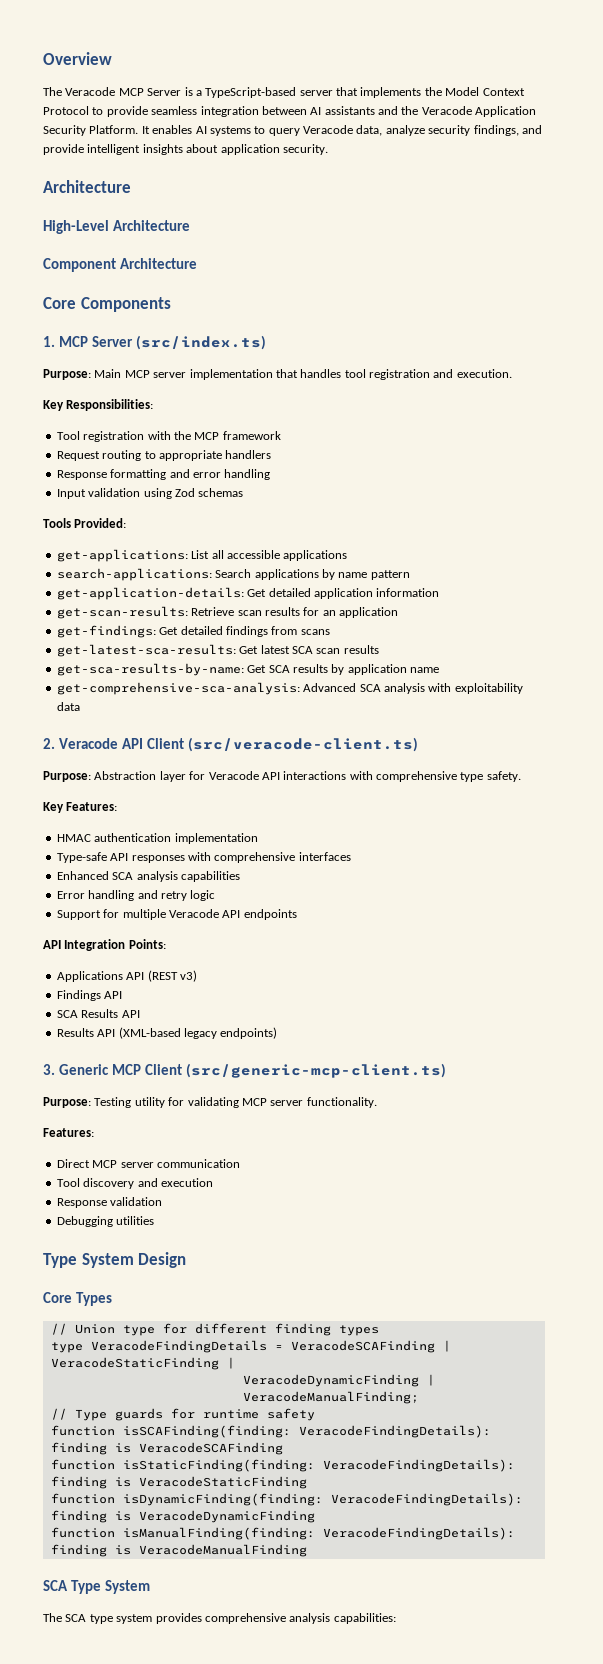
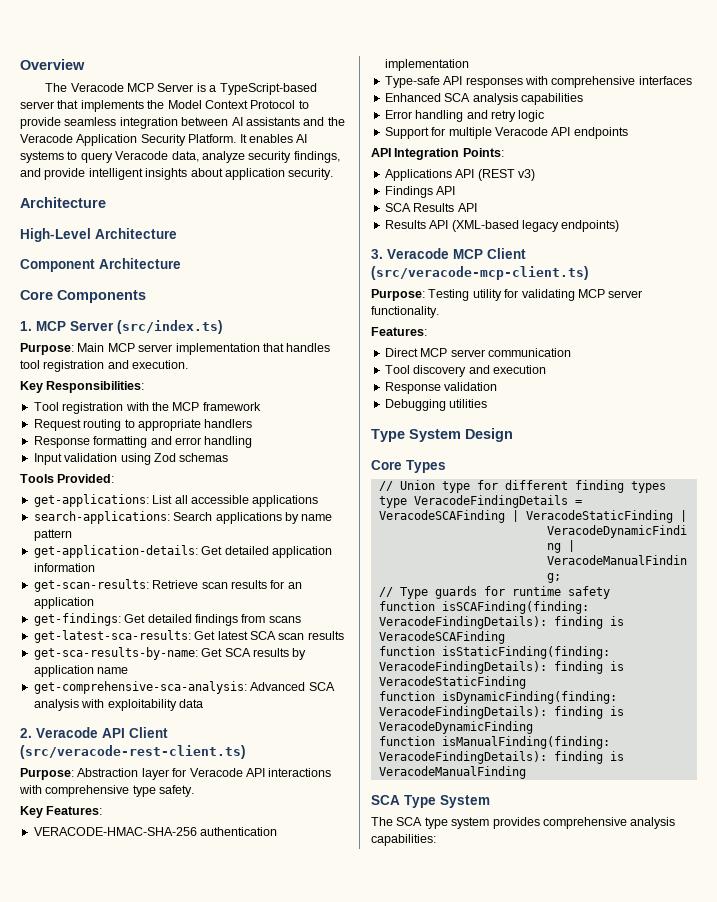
- 2. Veracode API Client (src/veracode-client.ts)
+ 2. Veracode API Client (src/veracode-rest-client.ts)
- HMAC authentication implementation
+ VERACODE-HMAC-SHA-256 authentication implementation
- 3. Generic MCP Client (src/generic-mcp-client.ts)
+ 3. Veracode MCP Client (src/veracode-mcp-client.ts)

